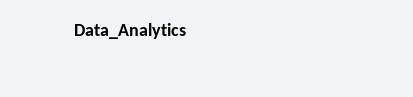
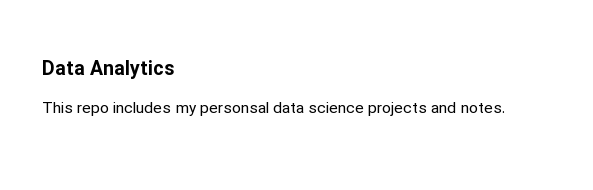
- Data_Analytics
+ Data Analytics
+ This repo includes my personsal data science projects and notes.

